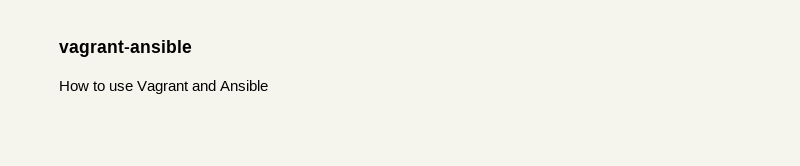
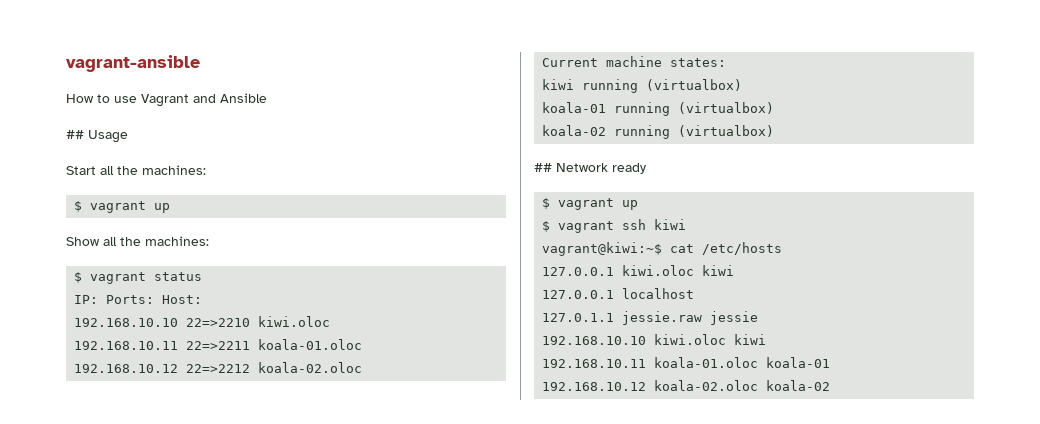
+ ## Usage
+ Start all the machines:
+ $ vagrant up
+ Show all the machines:
+ $ vagrant status
+ IP: Ports: Host:
+ 192.168.10.10 22=>2210 kiwi.oloc
+ 192.168.10.11 22=>2211 koala-01.oloc
+ 192.168.10.12 22=>2212 koala-02.oloc
+ Current machine states:
+ kiwi running (virtualbox)
+ koala-01 running (virtualbox)
+ koala-02 running (virtualbox)
+ ## Network ready
+ $ vagrant up
+ $ vagrant ssh kiwi
+ vagrant@kiwi:~$ cat /etc/hosts
+ 127.0.0.1 kiwi.oloc kiwi
+ 127.0.0.1 localhost
+ 127.0.1.1 jessie.raw jessie
+ 192.168.10.10 kiwi.oloc kiwi
+ 192.168.10.11 koala-01.oloc koala-01
+ 192.168.10.12 koala-02.oloc koala-02

